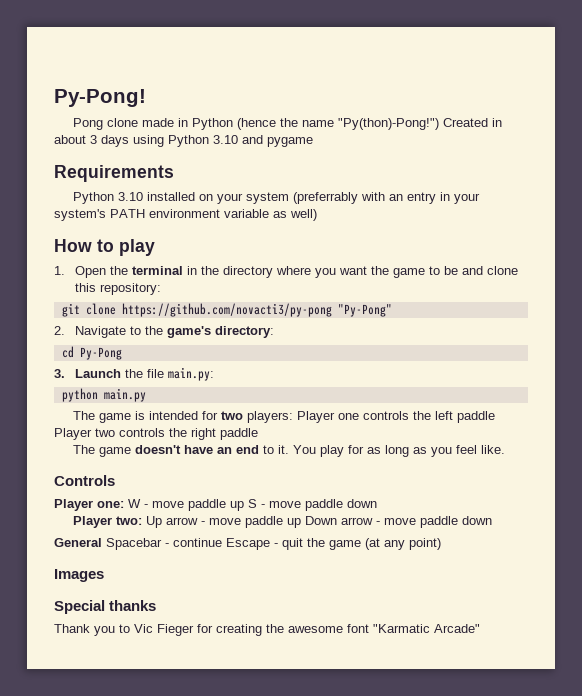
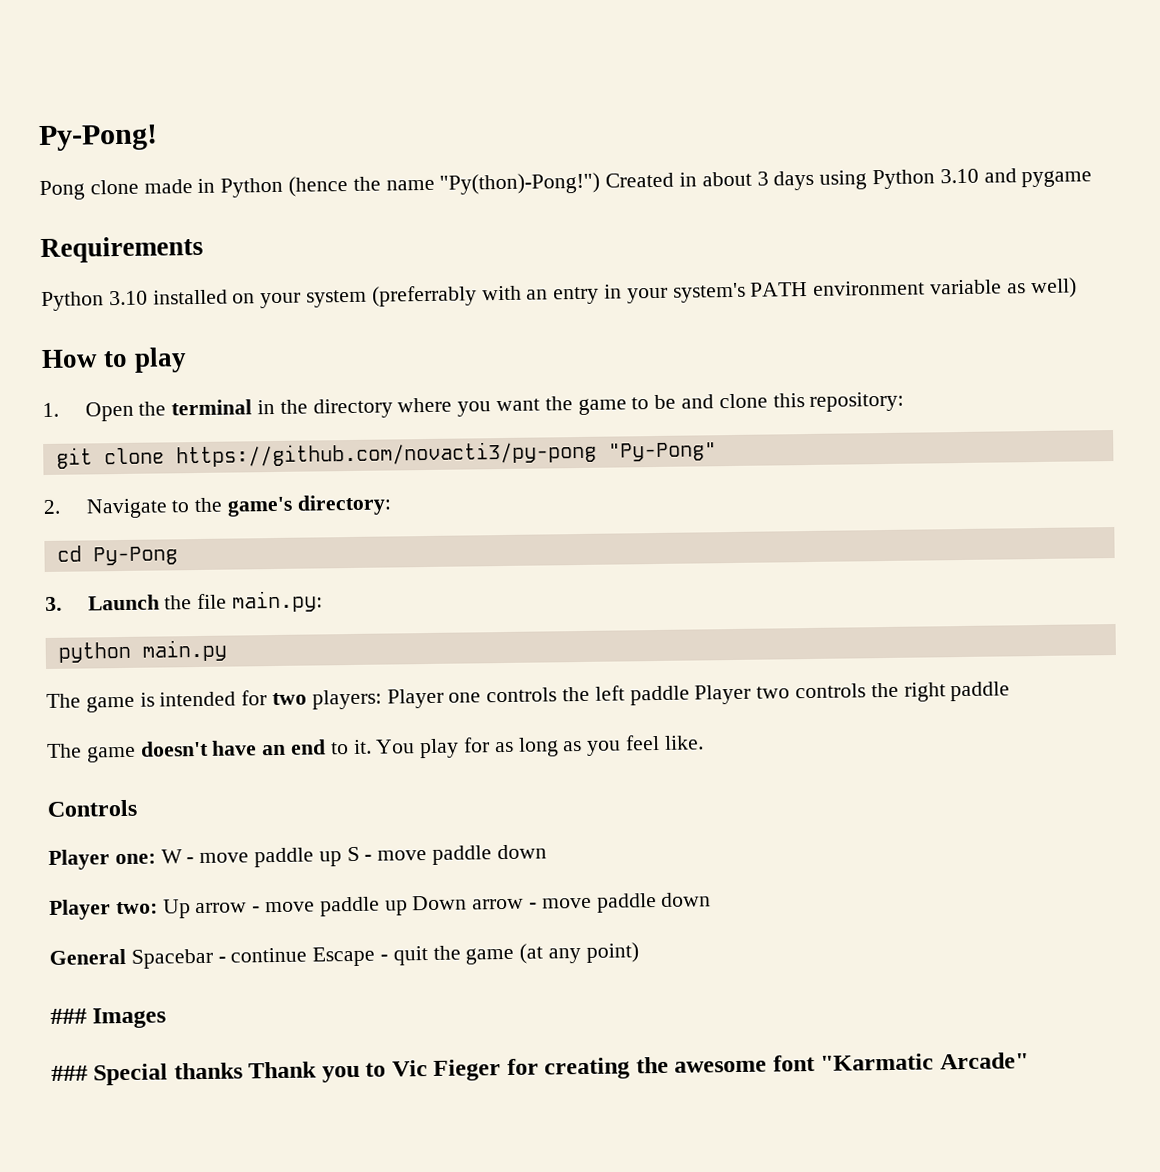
- Images
+ ### Images
- Special thanks
- Thank you to Vic Fieger for creating the awesome font "Karmatic Arcade"
+ ### Special thanks Thank you to Vic Fieger for creating the awesome font "Karmatic Arcade"

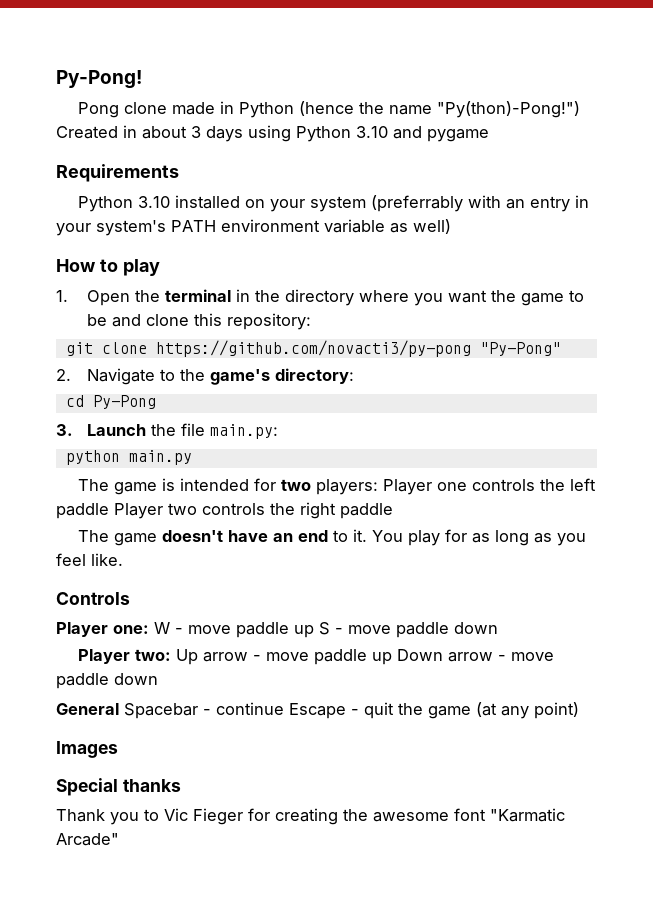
- ### Images
+ Images
- ### Special thanks Thank you to Vic Fieger for creating the awesome font "Karmatic Arcade"
+ Special thanks
+ Thank you to Vic Fieger for creating the awesome font "Karmatic Arcade"

